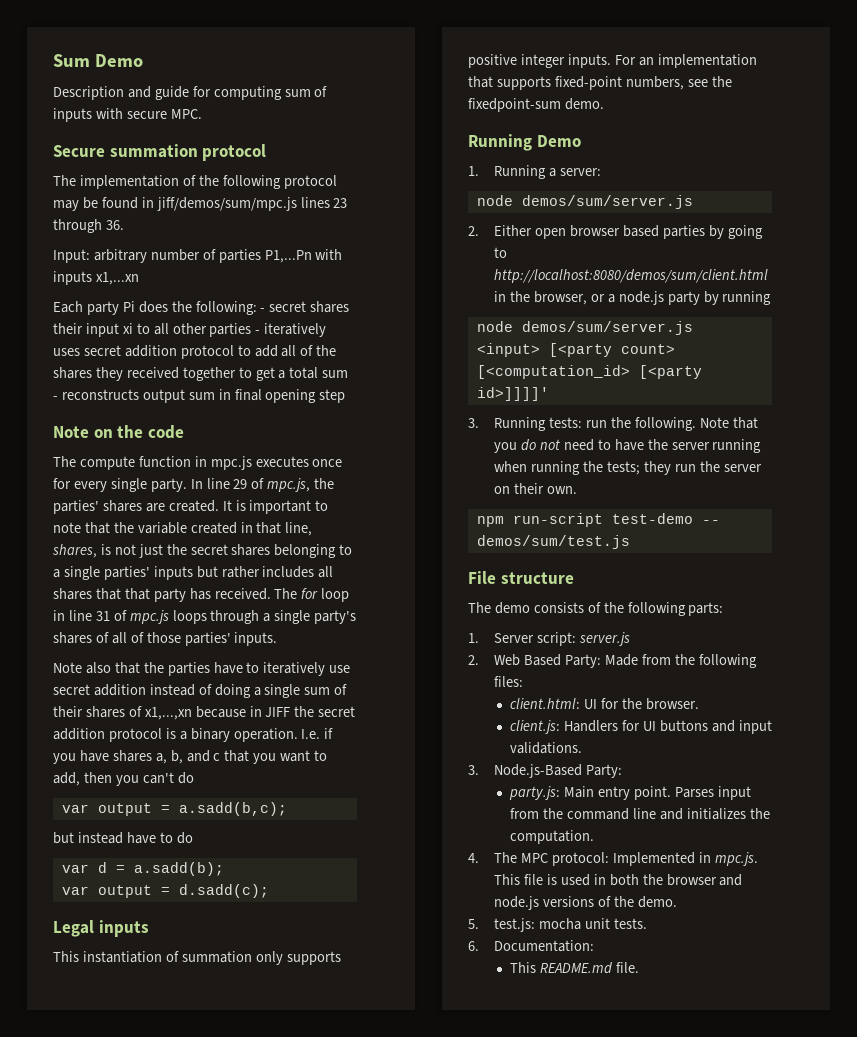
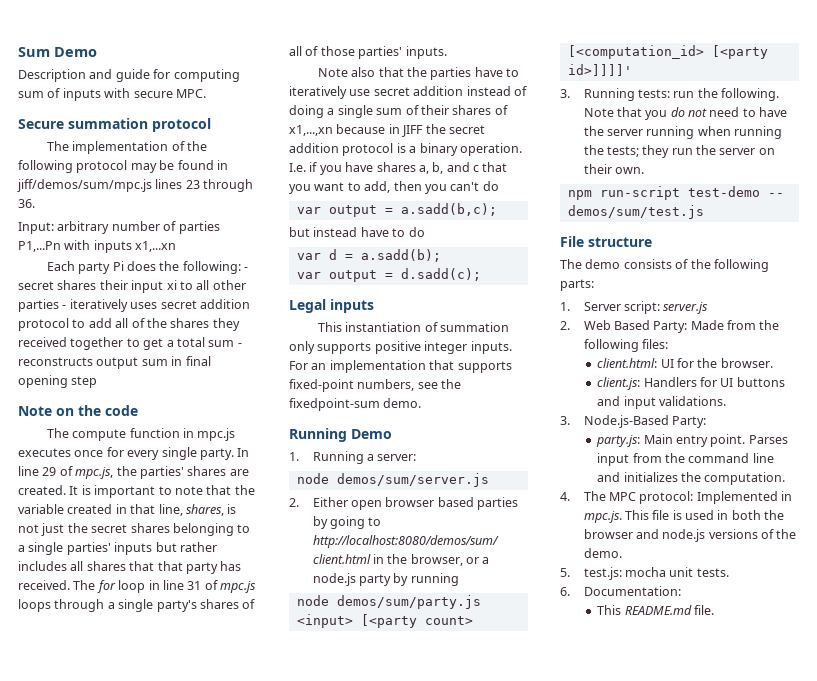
- node demos/sum/server.js <input> [<party count> [<computation_id> [<party id>]]]]'
+ node demos/sum/party.js <input> [<party count> [<computation_id> [<party id>]]]]'

